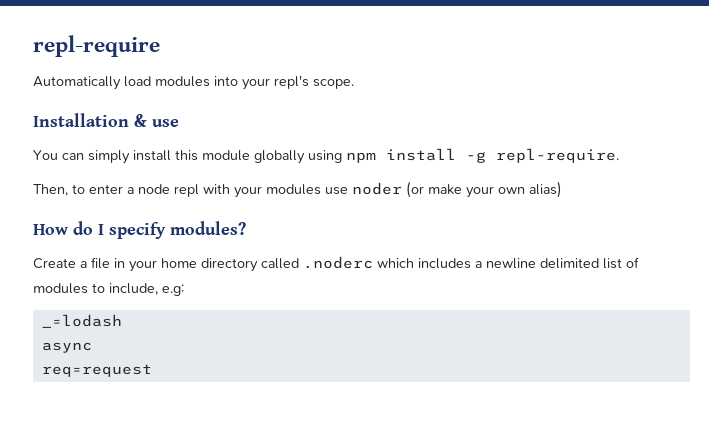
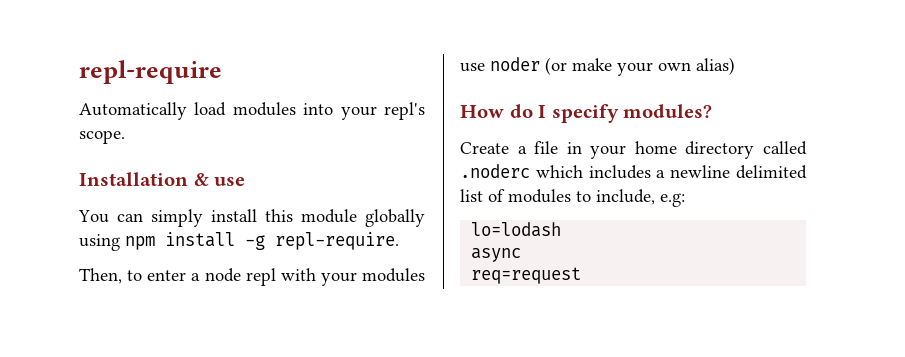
- _=lodash
+ lo=lodash

